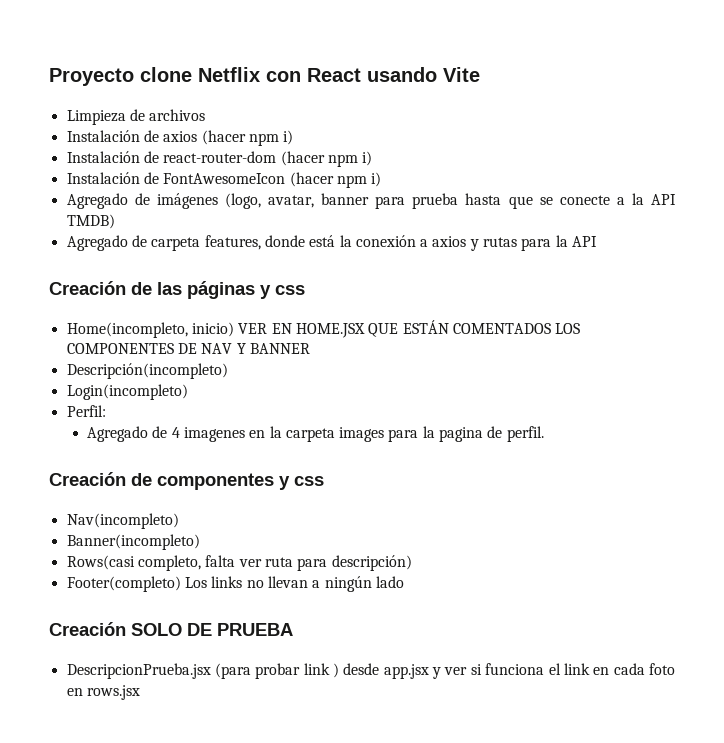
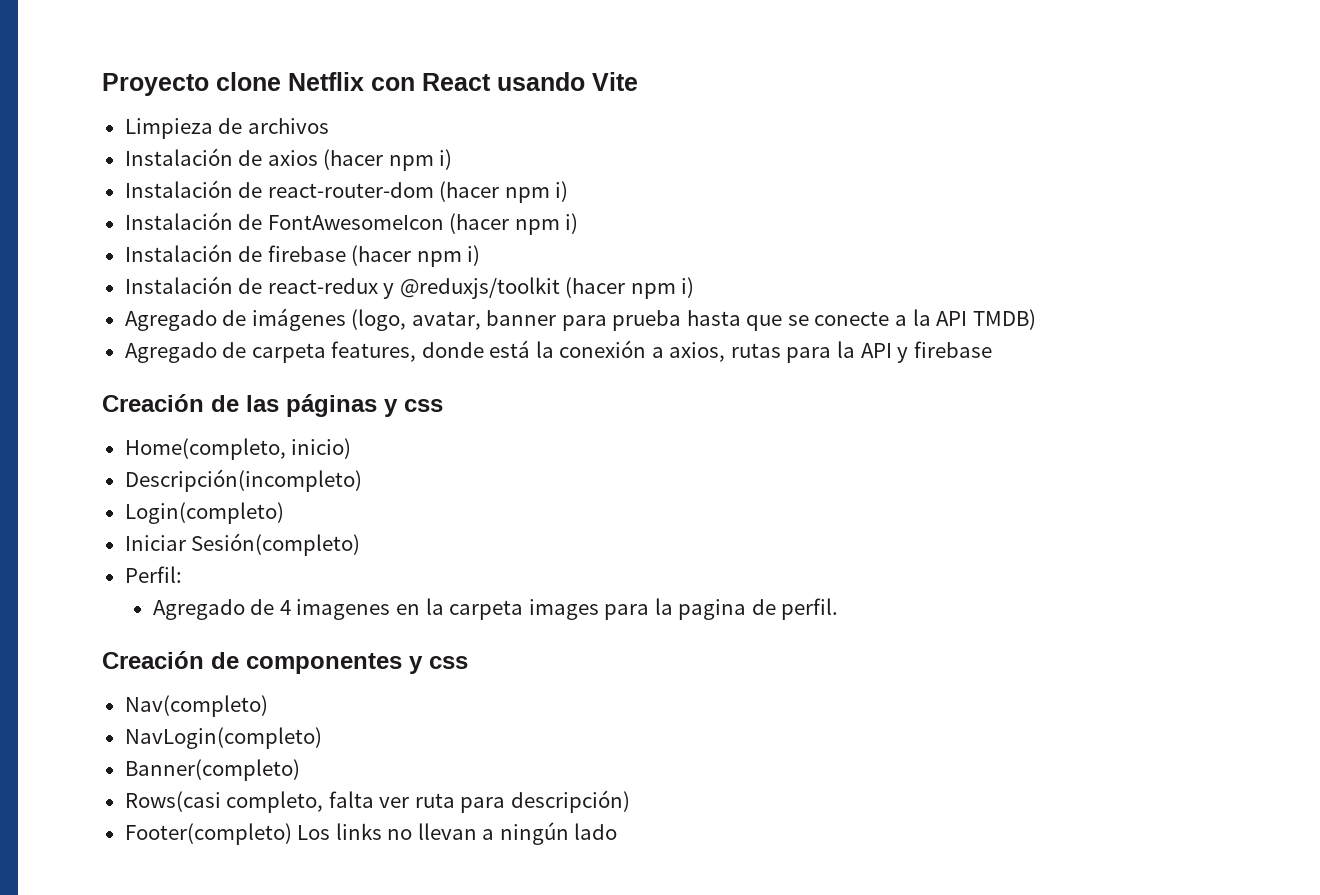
+ Instalación de firebase (hacer npm i)
+ Instalación de react-redux y @reduxjs/toolkit (hacer npm i)
- Agregado de carpeta features, donde está la conexión a axios y rutas para la API
+ Agregado de carpeta features, donde está la conexión a axios, rutas para la API y firebase
- Home(incompleto, inicio) VER EN HOME.JSX QUE ESTÁN COMENTADOS LOS COMPONENTES DE NAV Y BANNER
+ Home(completo, inicio)
  Descripción(incompleto)
- Login(incompleto)
+ Login(completo)
+ Iniciar Sesión(completo)
- Nav(incompleto)
- Banner(incompleto)
+ Nav(completo)
+ NavLogin(completo)
+ Banner(completo)
- Creación SOLO DE PRUEBA
- DescripcionPrueba.jsx (para probar link ) desde app.jsx y ver si funciona el link en cada foto en rows.jsx

